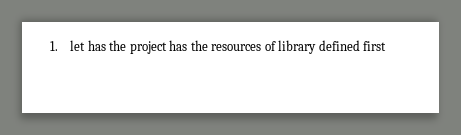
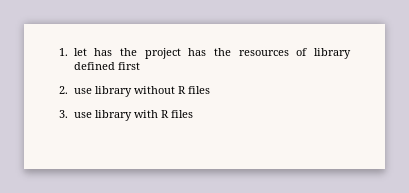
+ 2. use library without R files
+ 3. use library with R files

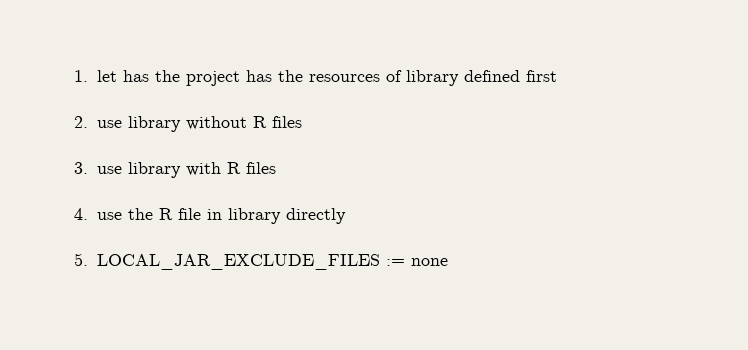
+ 4. use the R file in library directly
+ 5. LOCAL_JAR_EXCLUDE_FILES := none

